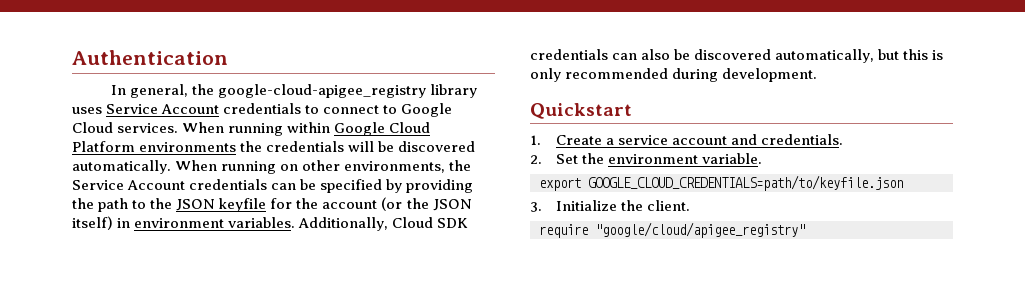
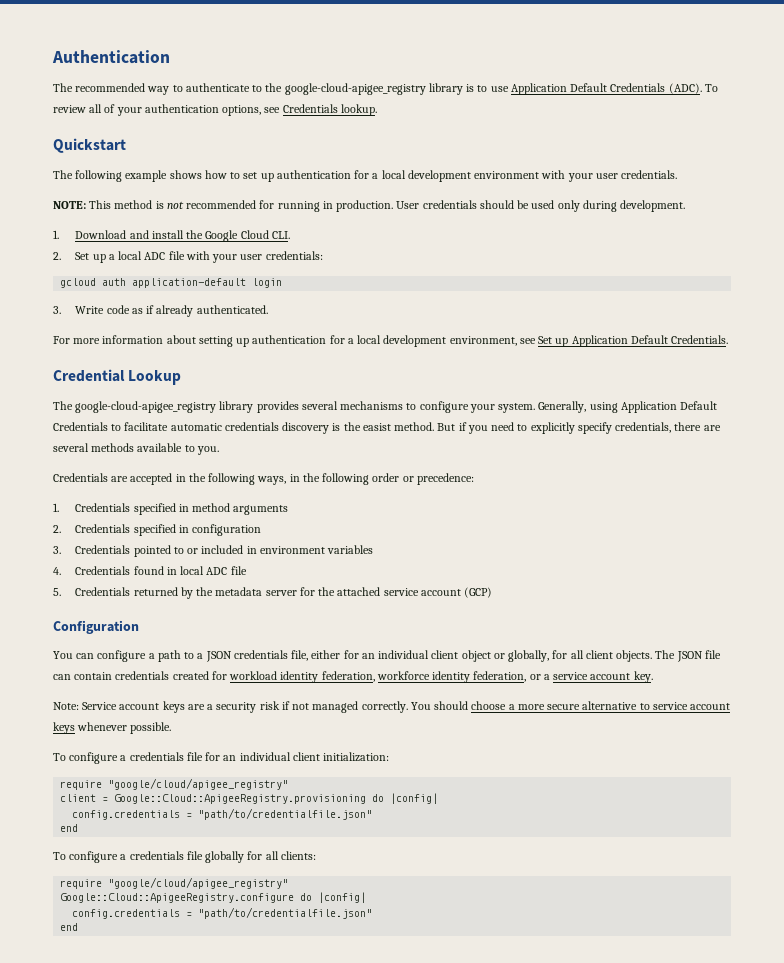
- In general, the google-cloud-apigee_registry library uses Service Account credentials to connect to Google Cloud services. When running within Google Cloud Platform environments the credentials will be discovered automatically. When running on other environments, the Service Account credentials can be specified by providing the path to the JSON keyfile for the account (or the JSON itself) in environment variables. Additionally, Cloud SDK credentials can also be discovered automatically, but this is only recommended during development.
+ The recommended way to authenticate to the google-cloud-apigee_registry library is to use Application Default Credentials (ADC). To review all of your authentication options, see Credentials lookup.
  Quickstart
- 1. Create a service account and credentials.
- 2. Set the environment variable.
- export GOOGLE_CLOUD_CREDENTIALS=path/to/keyfile.json
- 3. Initialize the client.
+ The following example shows how to set up authentication for a local development environment with your user credentials.
+ NOTE: This method is not recommended for running in production. User credentials should be used only during development.
+ 1. Download and install the Google Cloud CLI.
+ 2. Set up a local ADC file with your user credentials:
+ gcloud auth application-default login
+ 3. Write code as if already authenticated.
+ For more information about setting up authentication for a local development environment, see Set up Application Default Credentials.
+ Credential Lookup
+ The google-cloud-apigee_registry library provides several mechanisms to configure your system. Generally, using Application Default Credentials to facilitate automatic credentials discovery is the easist method. But if you need to explicitly specify credentials, there are several methods available to you.
+ Credentials are accepted in the following ways, in the following order or precedence:
+ 1. Credentials specified in method arguments
+ 2. Credentials specified in configuration
+ 3. Credentials pointed to or included in environment variables
+ 4. Credentials found in local ADC file
+ 5. Credentials returned by the metadata server for the attached service account (GCP)
+ Configuration
+ You can configure a path to a JSON credentials file, either for an individual client object or globally, for all client objects. The JSON file can contain credentials created for workload identity federation, workforce identity federation, or a service account key.
+ Note: Service account keys are a security risk if not managed correctly. You should choose a more secure alternative to service account keys whenever possible.
+ To configure a credentials file for an individual client initialization:
  require "google/cloud/apigee_registry"
+ client = Google::Cloud::ApigeeRegistry.provisioning do |config|
+ config.credentials = "path/to/credentialfile.json"
+ end
+ To configure a credentials file globally for all clients:
+ require "google/cloud/apigee_registry"
+ Google::Cloud::ApigeeRegistry.configure do |config|
+ config.credentials = "path/to/credentialfile.json"
+ end

